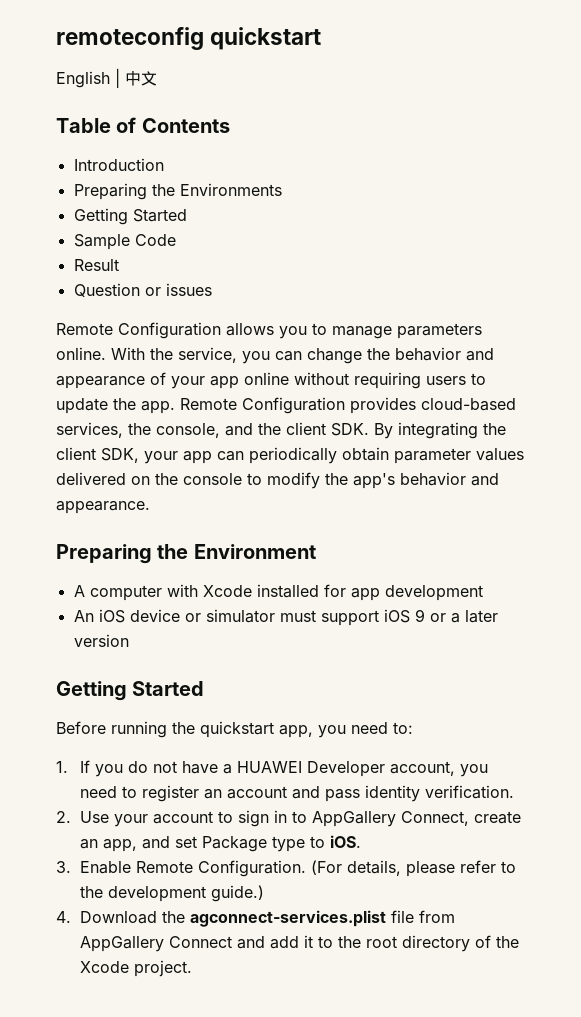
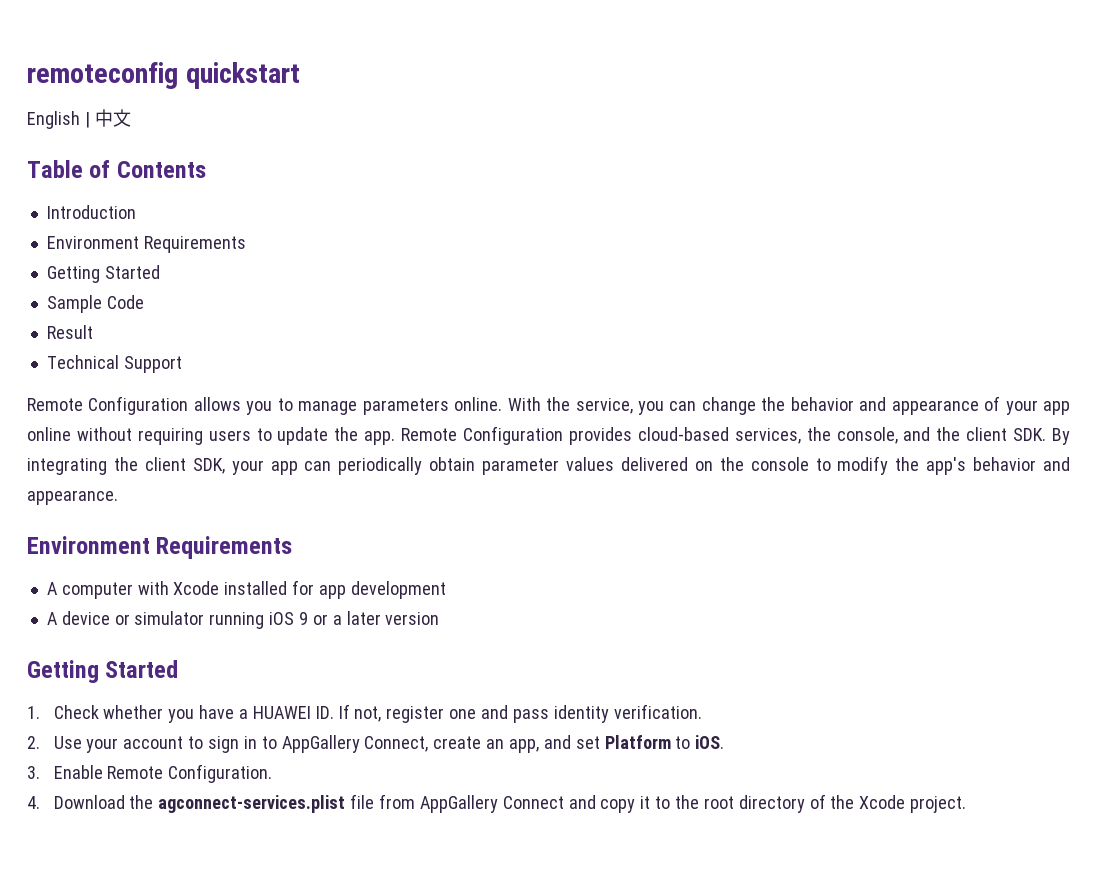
  Introduction
- Preparing the Environments
+ Environment Requirements
- Question or issues
+ Technical Support
  Remote Configuration provides cloud-based services, the console, and the client SDK. By integrating the client SDK, your app can periodically obtain parameter values delivered on the console to modify the app's behavior and appearance.
- Preparing the Environment
+ Environment Requirements
- An iOS device or simulator must support iOS 9 or a later version
+ A device or simulator running iOS 9 or a later version
- Before running the quickstart app, you need to:
- 1. If you do not have a HUAWEI Developer account, you need to register an account and pass identity verification.
+ 1. Check whether you have a HUAWEI ID. If not, register one and pass identity verification.
- 2. Use your account to sign in to AppGallery Connect, create an app, and set Package type to iOS.
+ 2. Use your account to sign in to AppGallery Connect, create an app, and set Platform to iOS.
- (For details, please refer to the development guide.)
- 4. Download the agconnect-services.plist file from AppGallery Connect and add it to the root directory of the Xcode project.
+ 4. Download the agconnect-services.plist file from AppGallery Connect and copy it to the root directory of the Xcode project.

